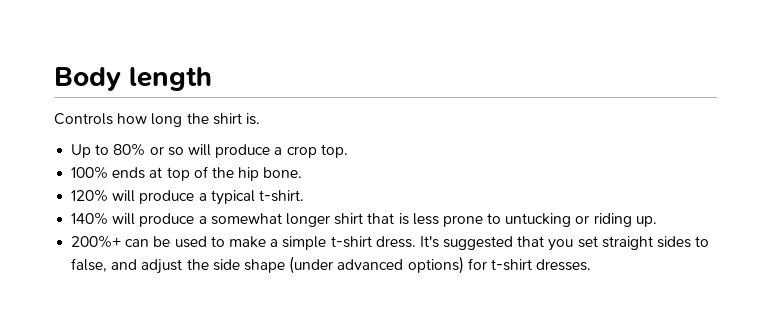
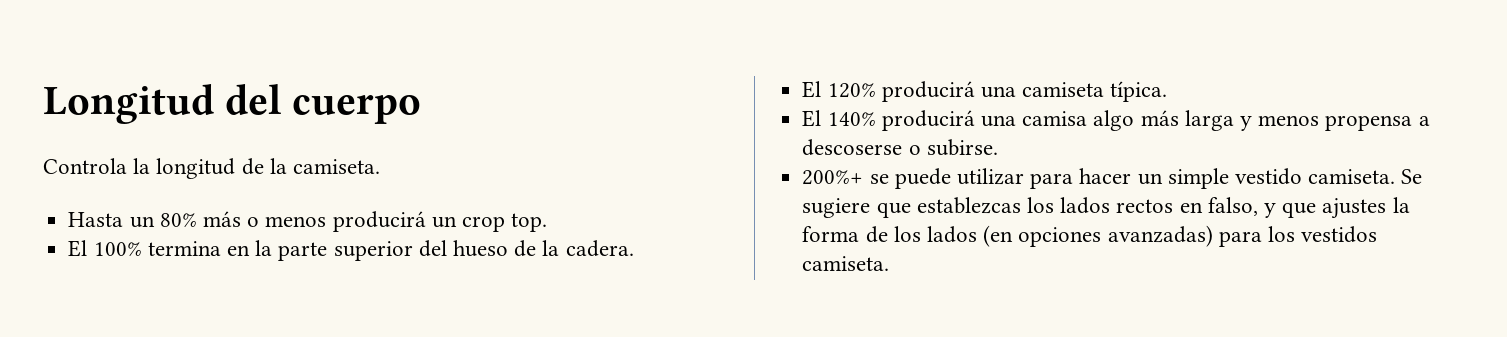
- Body length
- Controls how long the shirt is.
- Up to 80% or so will produce a crop top.
- 100% ends at top of the hip bone.
- 120% will produce a typical t-shirt.
- 140% will produce a somewhat longer shirt that is less prone to untucking or riding up.
- 200%+ can be used to make a simple t-shirt dress. It's suggested that you set straight sides to false, and adjust the side shape (under advanced options) for t-shirt dresses.
+ Longitud del cuerpo
+ Controla la longitud de la camiseta.
+ Hasta un 80% más o menos producirá un crop top.
+ El 100% termina en la parte superior del hueso de la cadera.
+ El 120% producirá una camiseta típica.
+ El 140% producirá una camisa algo más larga y menos propensa a descoserse o subirse.
+ 200%+ se puede utilizar para hacer un simple vestido camiseta. Se sugiere que establezcas los lados rectos en falso, y que ajustes la forma de los lados (en opciones avanzadas) para los vestidos camiseta.

